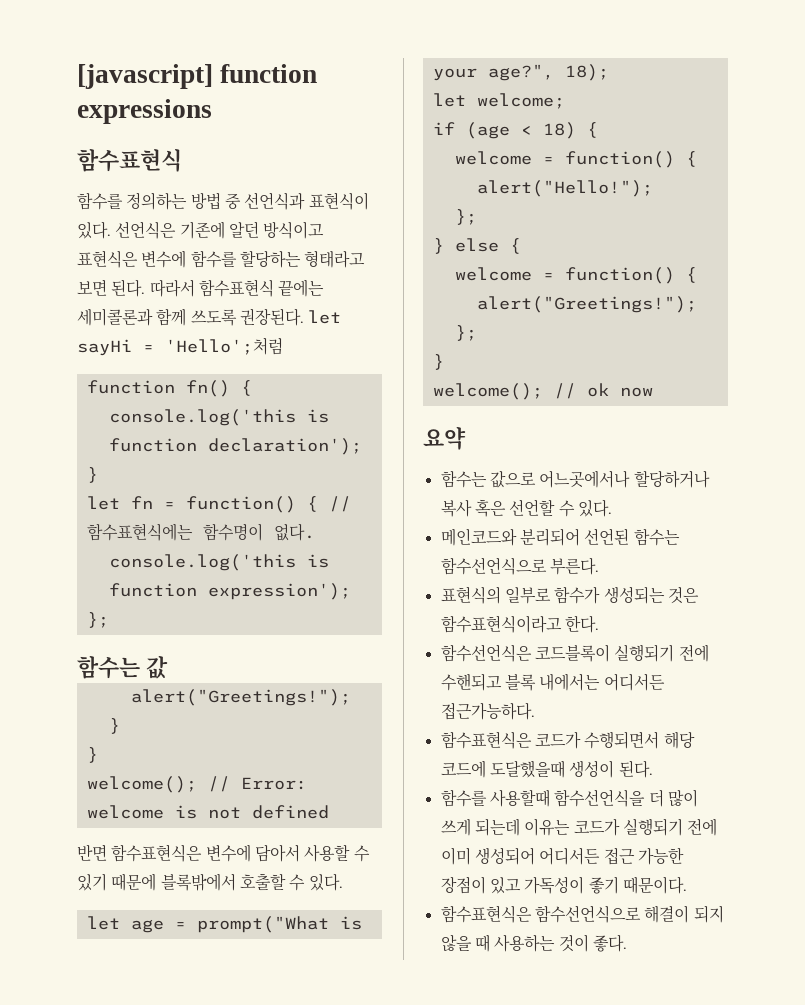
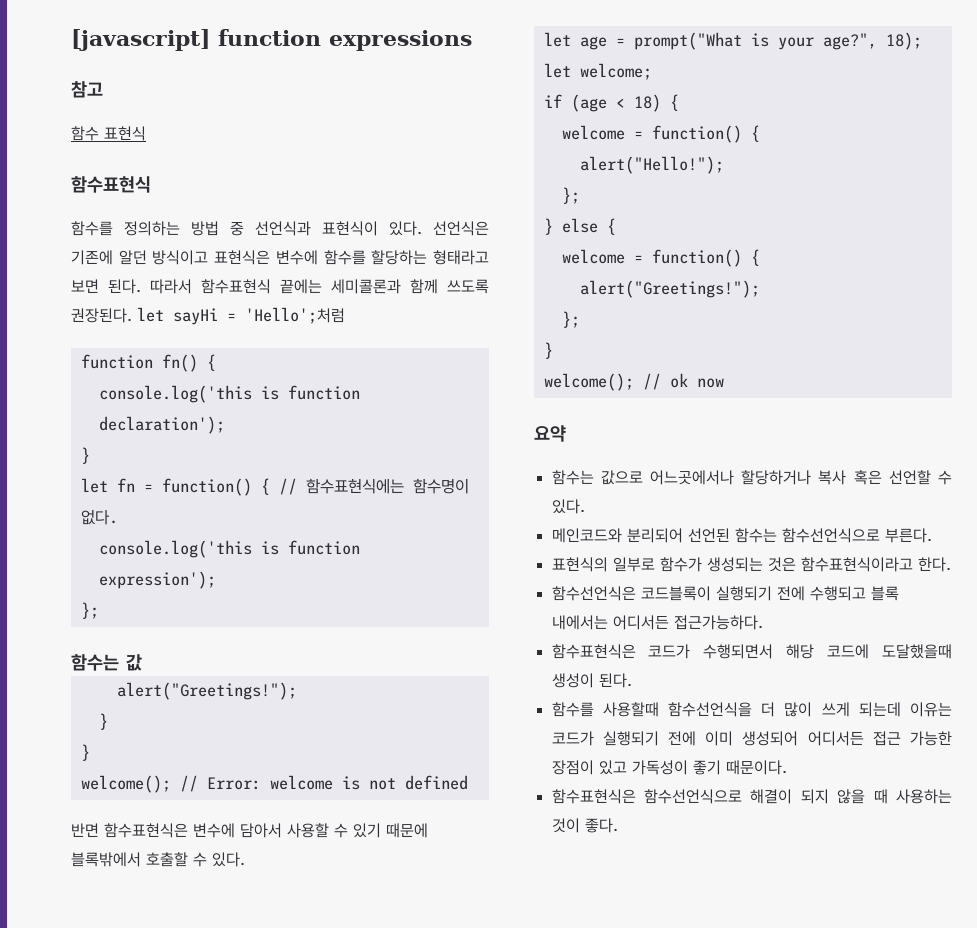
+ 참고
+ 함수 표현식
- 함수선언식은 코드블록이 실행되기 전에 수핸되고 블록 내에서는 어디서든 접근가능하다.
+ 함수선언식은 코드블록이 실행되기 전에 수행되고 블록 내에서는 어디서든 접근가능하다.

